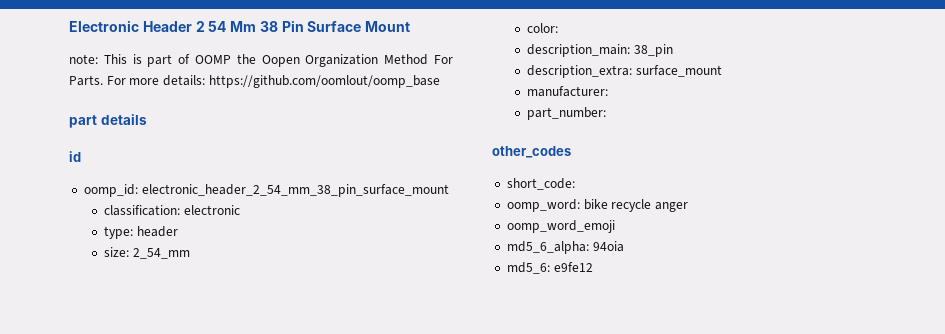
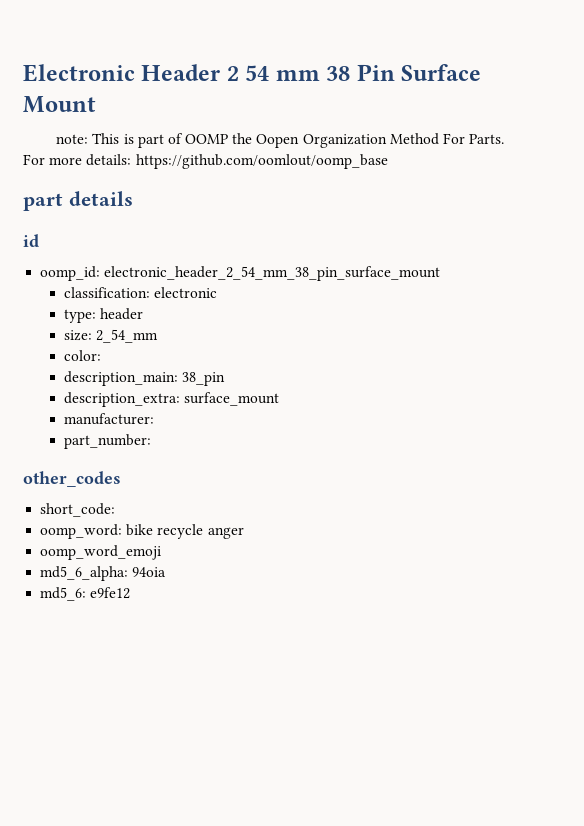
- Electronic Header 2 54 Mm 38 Pin Surface Mount
+ Electronic Header 2 54 mm 38 Pin Surface Mount

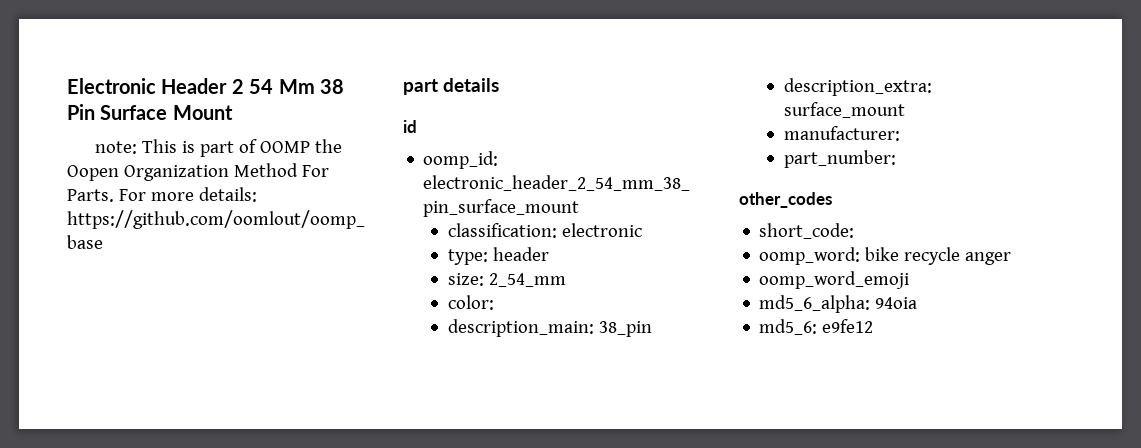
- Electronic Header 2 54 mm 38 Pin Surface Mount
+ Electronic Header 2 54 Mm 38 Pin Surface Mount

